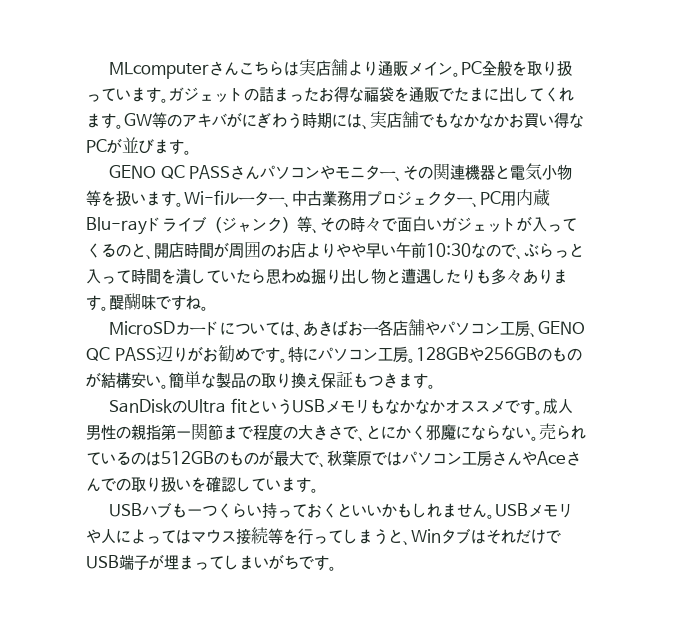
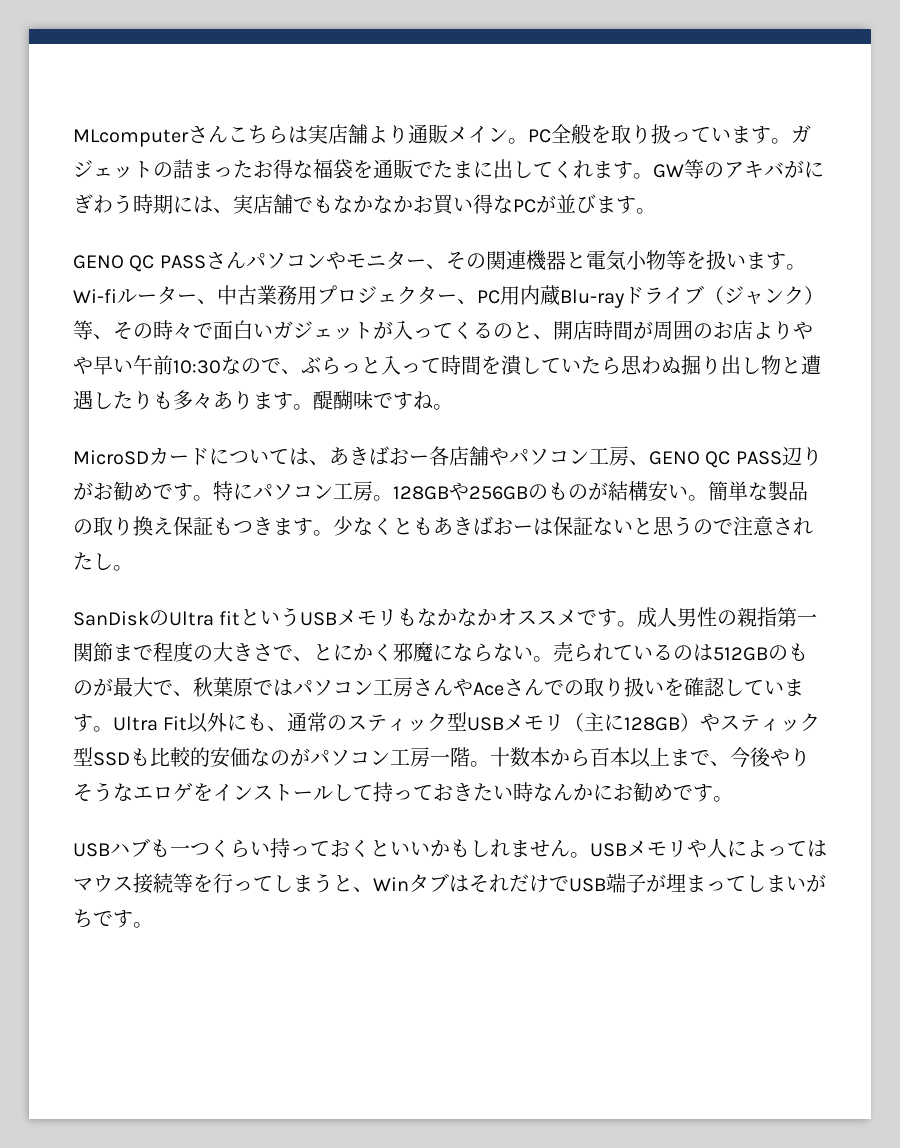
+ 少なくともあきばおーは保証ないと思うので注意されたし。
+ Ultra Fit以外にも、通常のスティック型USBメモリ（主に128GB）やスティック型SSDも比較的安価なのがパソコン工房一階。十数本から百本以上まで、今後やりそうなエロゲをインストールして持っておきたい時なんかにお勧めです。

